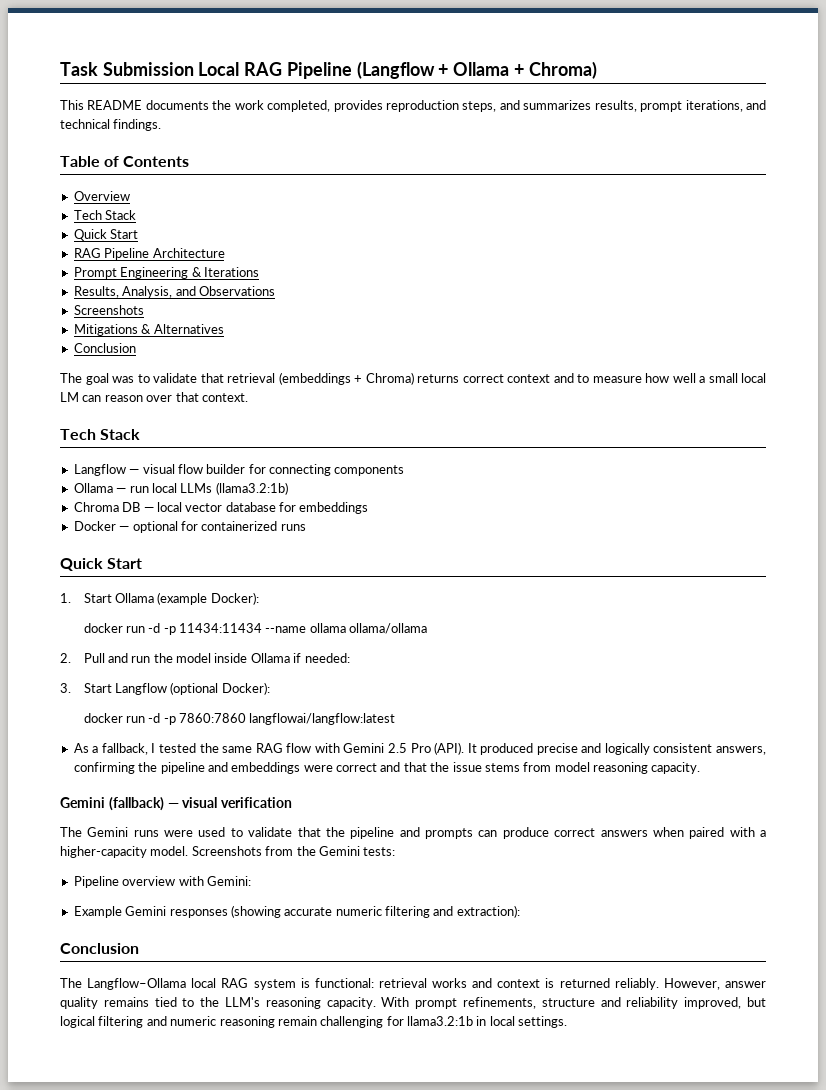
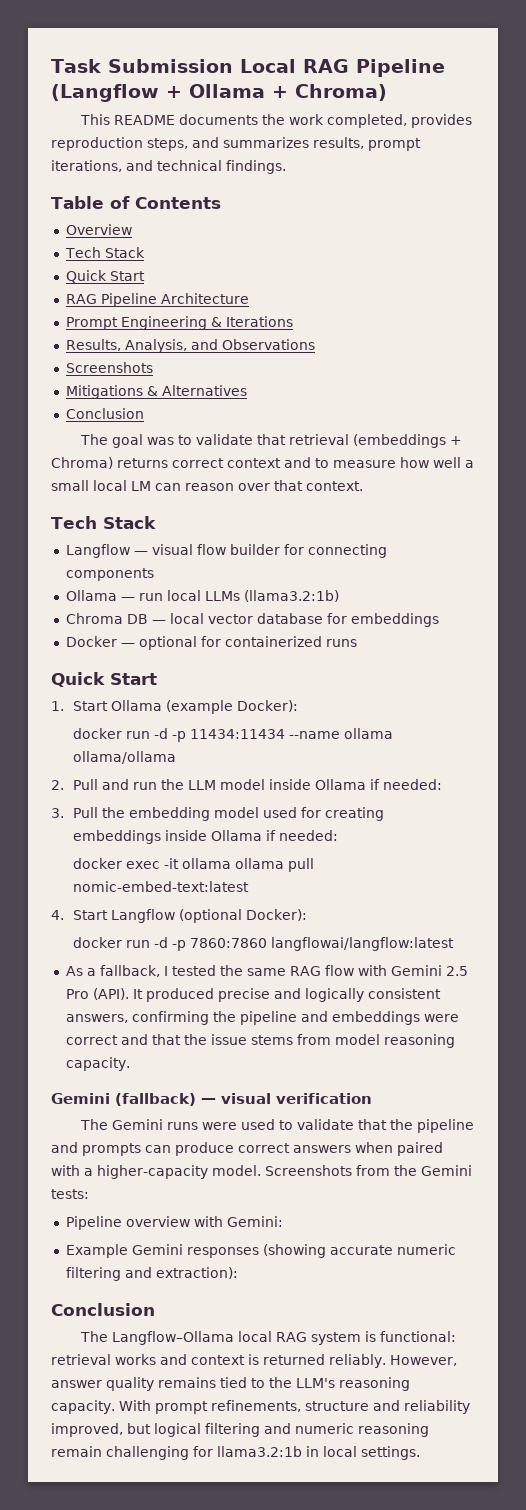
- 2. Pull and run the model inside Ollama if needed:
+ 2. Pull and run the LLM model inside Ollama if needed:
- 3. Start Langflow (optional Docker):
+ 3. Pull the embedding model used for creating embeddings inside Ollama if needed:
+ docker exec -it ollama ollama pull nomic-embed-text:latest
+ 4. Start Langflow (optional Docker):

